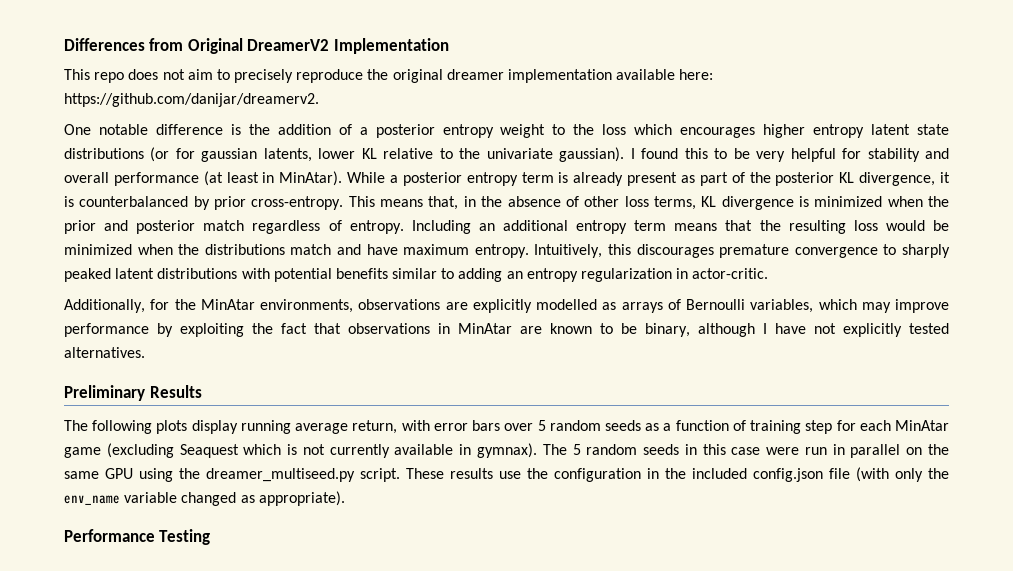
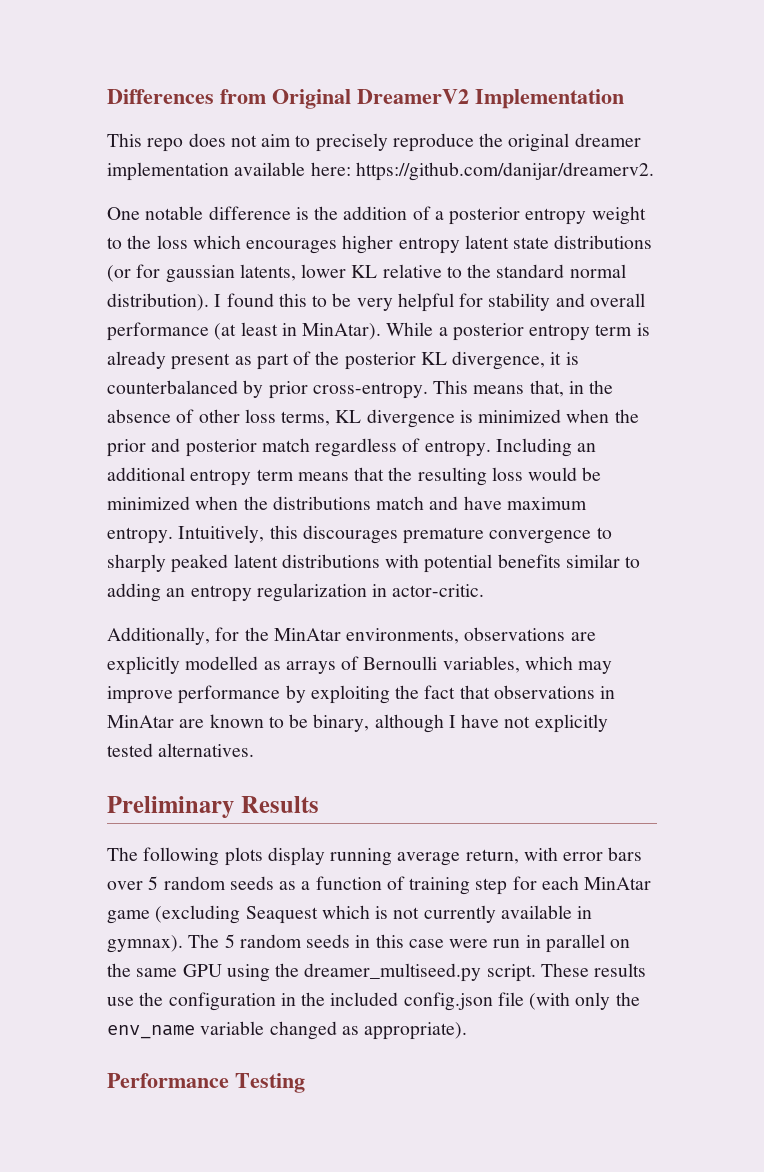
- One notable difference is the addition of a posterior entropy weight to the loss which encourages higher entropy latent state distributions (or for gaussian latents, lower KL relative to the univariate gaussian).
+ One notable difference is the addition of a posterior entropy weight to the loss which encourages higher entropy latent state distributions (or for gaussian latents, lower KL relative to the standard normal distribution).

